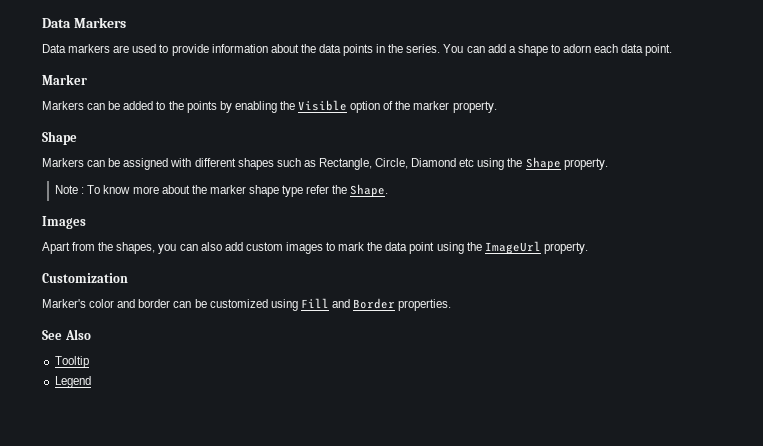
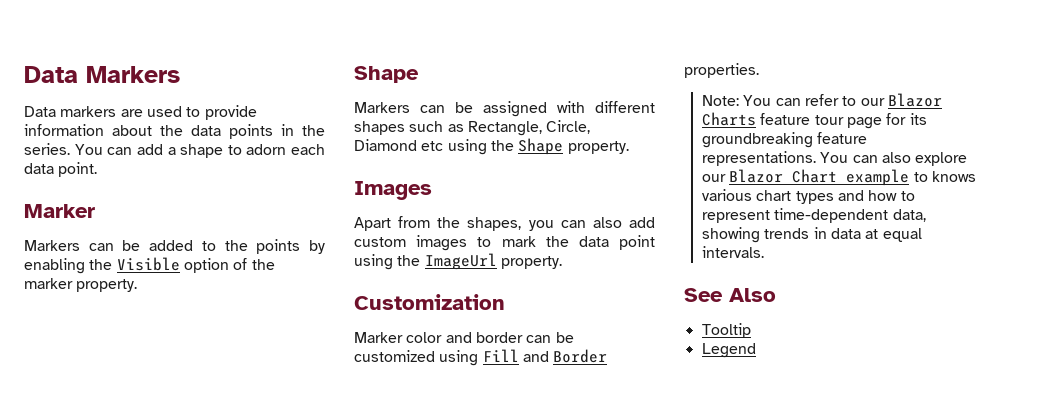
- Note : To know more about the marker shape type refer the Shape.
- Marker's color and border can be customized using Fill and Border properties.
+ Marker color and border can be customized using Fill and Border properties.
+ Note: You can refer to our Blazor Charts feature tour page for its groundbreaking feature representations. You can also explore our Blazor Chart example to knows various chart types and how to represent time-dependent data, showing trends in data at equal intervals.

